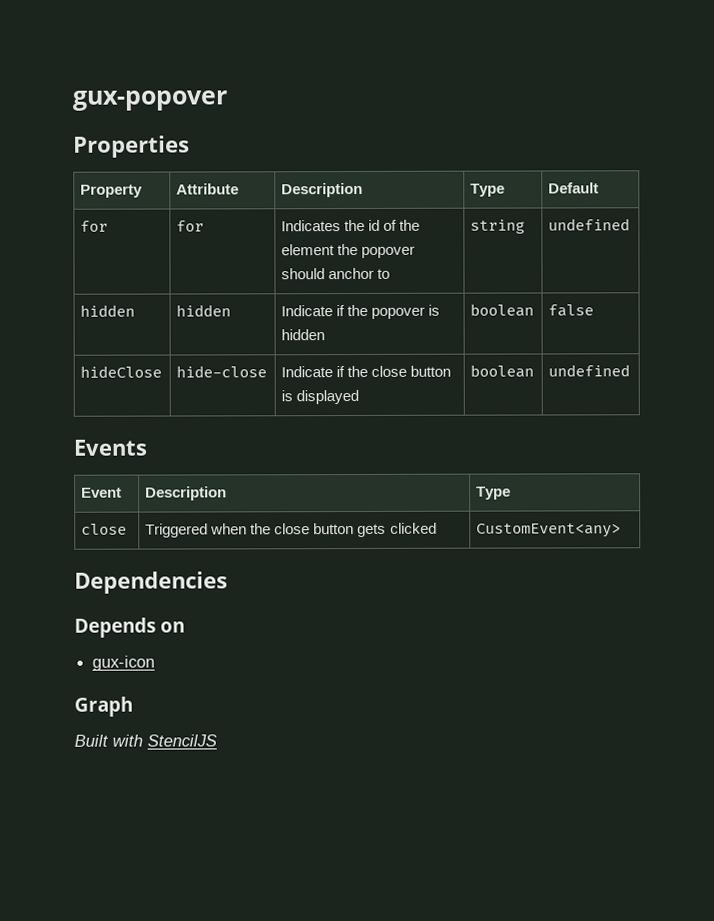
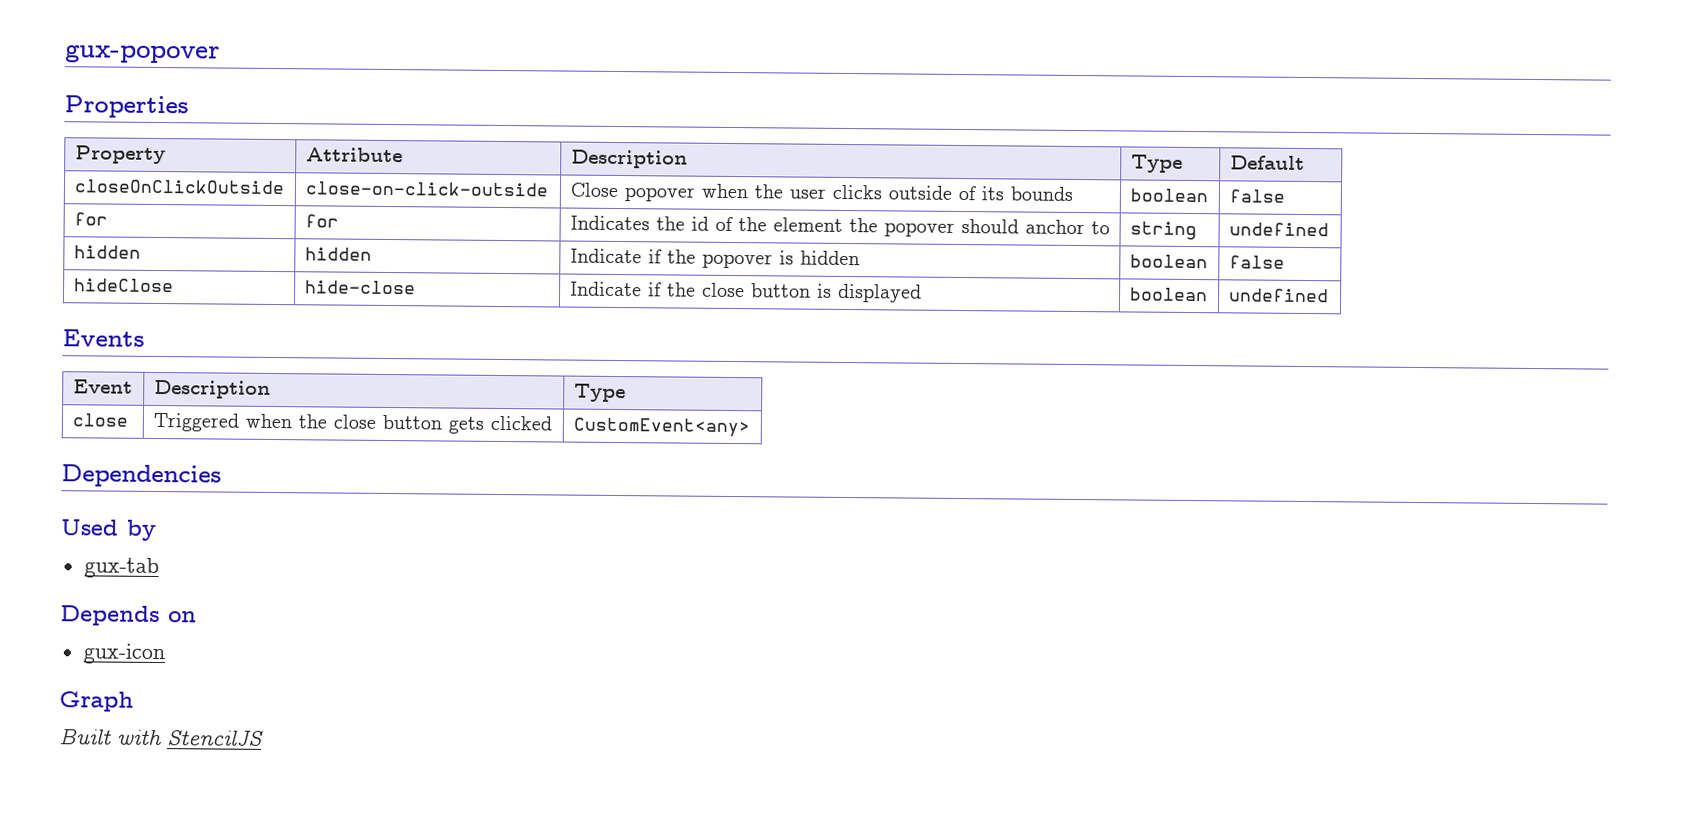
+ closeOnClickOutside | close-on-click-outside | Close popover when the user clicks outside of its bounds | boolean | false
+ Used by
+ gux-tab

